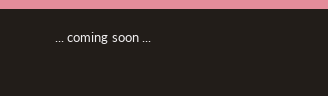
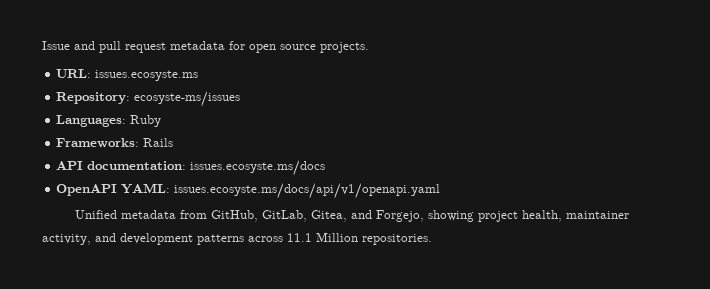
- ... coming soon ...
+ Issue and pull request metadata for open source projects.
+ URL: issues.ecosyste.ms
+ Repository: ecosyste-ms/issues
+ Languages: Ruby
+ Frameworks: Rails
+ API documentation: issues.ecosyste.ms/docs
+ OpenAPI YAML: issues.ecosyste.ms/docs/api/v1/openapi.yaml
+ Unified metadata from GitHub, GitLab, Gitea, and Forgejo, showing project health, maintainer activity, and development patterns across 11.1 Million repositories.

